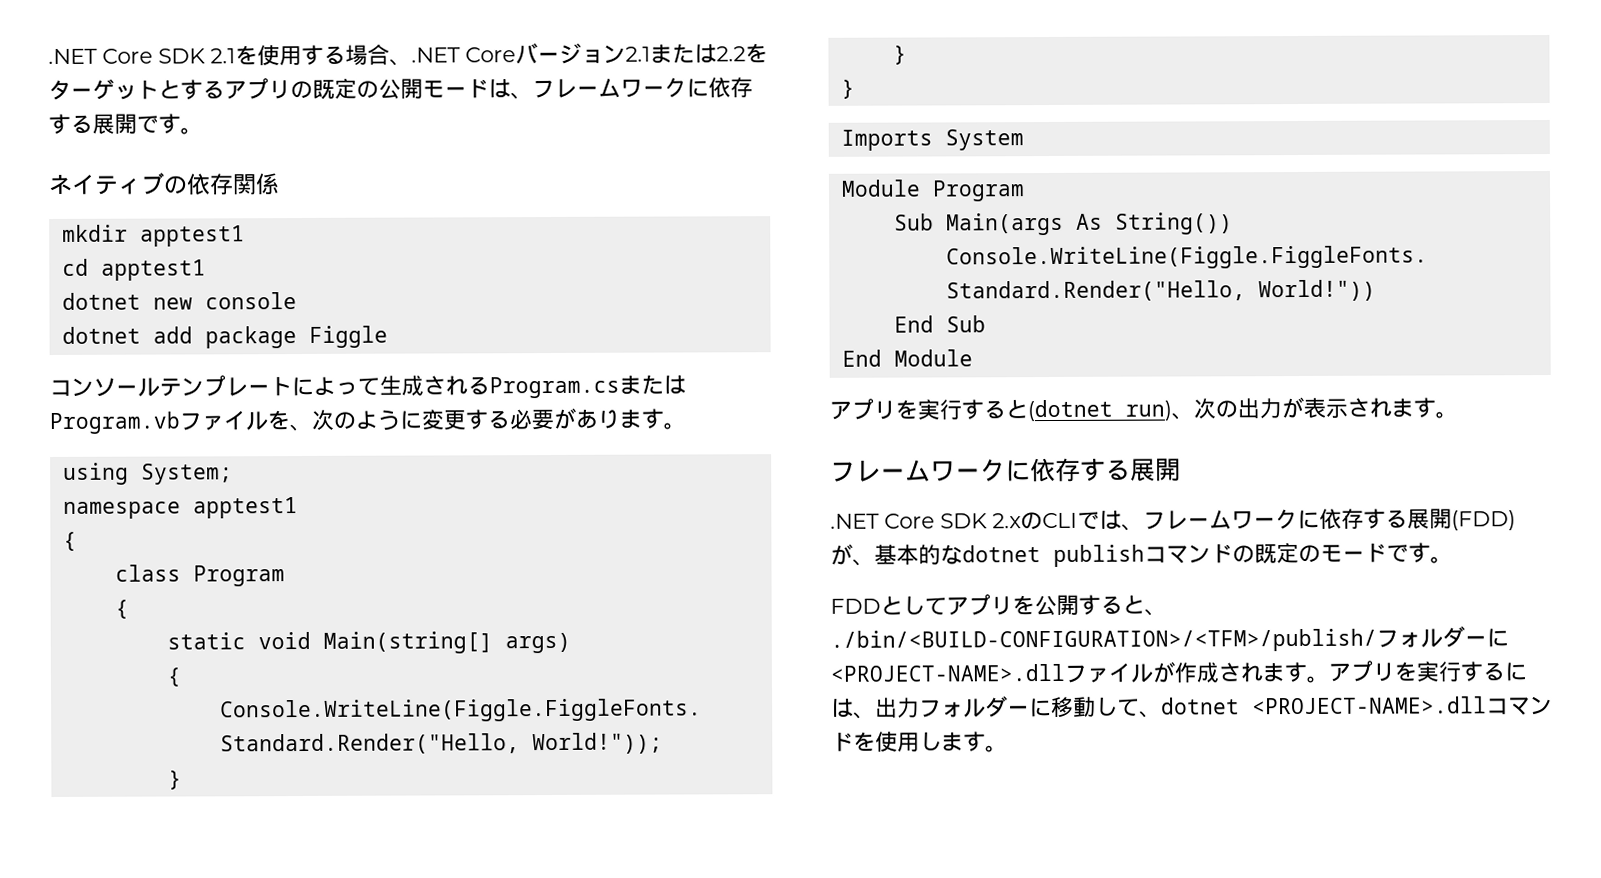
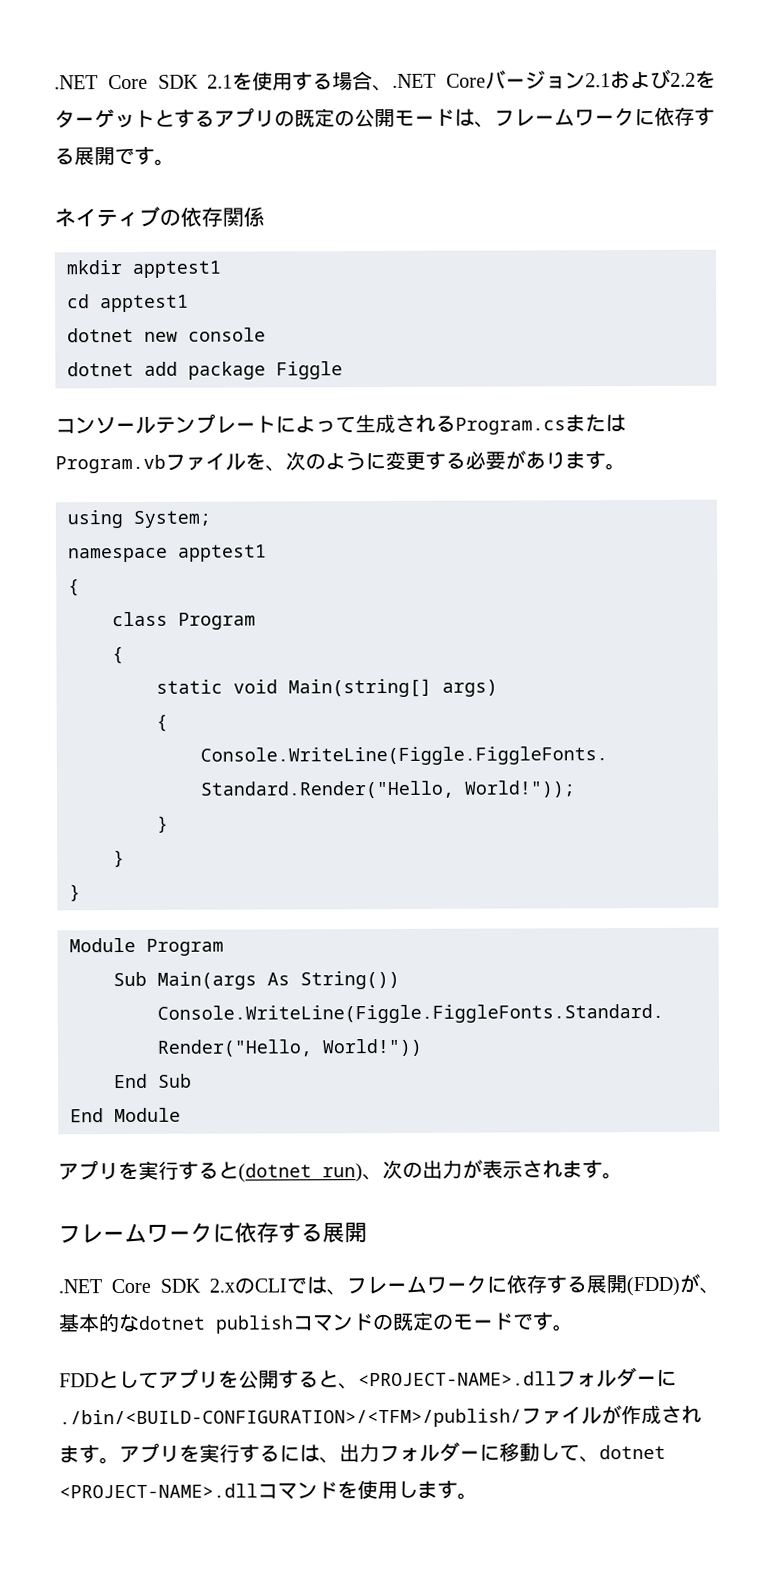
- .NET Core SDK 2.1を使用する場合、.NET Coreバージョン2.1または2.2をターゲットとするアプリの既定の公開モードは、フレームワークに依存する展開です。
+ .NET Core SDK 2.1を使用する場合、.NET Coreバージョン2.1および2.2をターゲットとするアプリの既定の公開モードは、フレームワークに依存する展開です。
- Imports System
- FDDとしてアプリを公開すると、./bin/<BUILD-CONFIGURATION>/<TFM>/publish/フォルダーに<PROJECT-NAME>.dllファイルが作成されます。
+ FDDとしてアプリを公開すると、<PROJECT-NAME>.dllフォルダーに./bin/<BUILD-CONFIGURATION>/<TFM>/publish/ファイルが作成されます。

